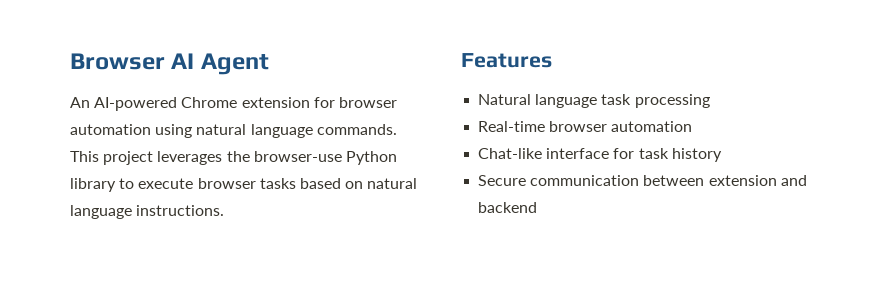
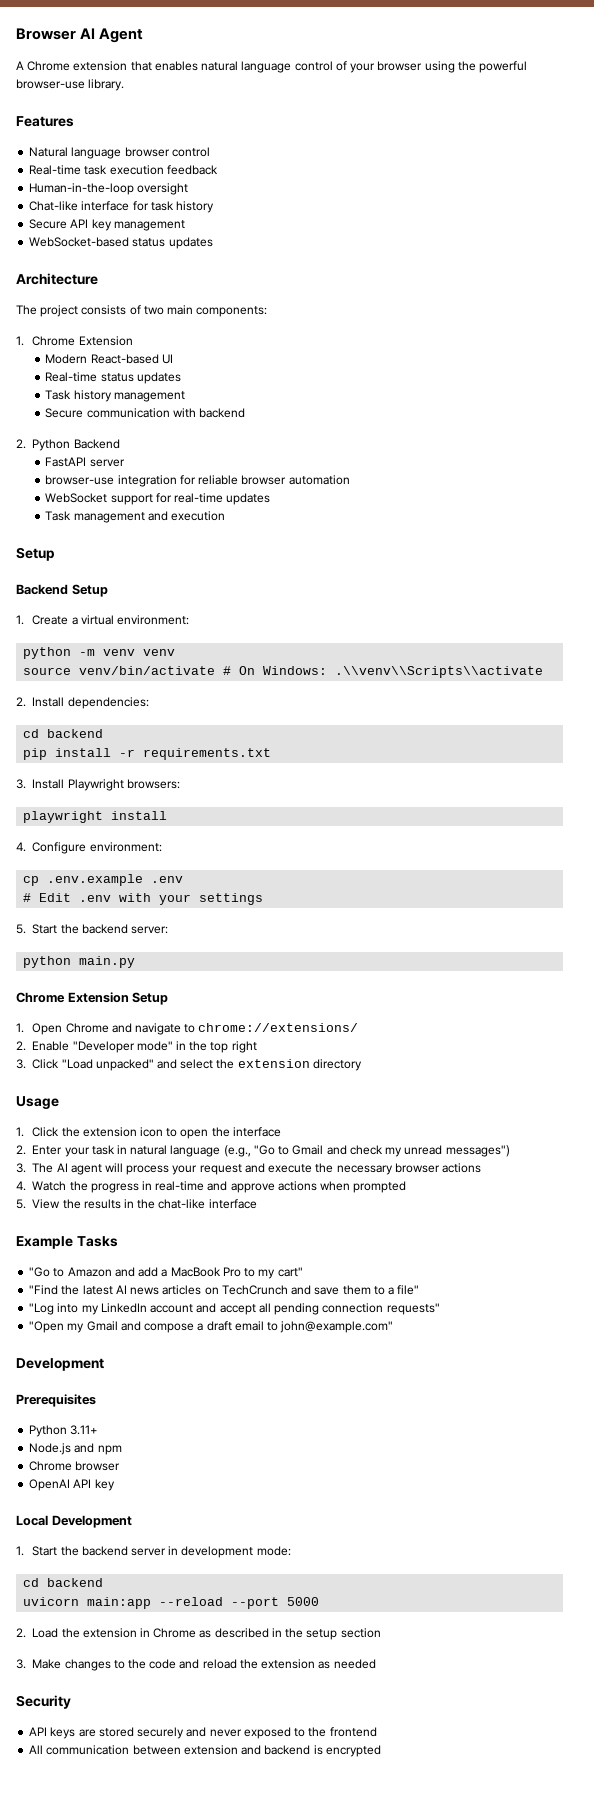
- An AI-powered Chrome extension for browser automation using natural language commands. This project leverages the browser-use Python library to execute browser tasks based on natural language instructions.
+ A Chrome extension that enables natural language control of your browser using the powerful browser-use library.
- Natural language task processing
- Real-time browser automation
+ Natural language browser control
+ Real-time task execution feedback
+ Human-in-the-loop oversight
- Secure communication between extension and backend
+ Secure API key management
+ WebSocket-based status updates
+ Architecture
+ The project consists of two main components:
+ 1. Chrome Extension
+ Modern React-based UI
+ Real-time status updates
+ Task history management
+ Secure communication with backend
+ 2. Python Backend
+ FastAPI server
+ browser-use integration for reliable browser automation
+ WebSocket support for real-time updates
+ Task management and execution
+ Setup
+ Backend Setup
+ 1. Create a virtual environment:
+ python -m venv venv
+ source venv/bin/activate # On Windows: .\\venv\\Scripts\\activate
+ 2. Install dependencies:
+ cd backend
+ pip install -r requirements.txt
+ 3. Install Playwright browsers:
+ playwright install
+ 4. Configure environment:
+ cp .env.example .env
+ # Edit .env with your settings
+ 5. Start the backend server:
+ python main.py
+ Chrome Extension Setup
+ 1. Open Chrome and navigate to chrome://extensions/
+ 2. Enable "Developer mode" in the top right
+ 3. Click "Load unpacked" and select the extension directory
+ Usage
+ 1. Click the extension icon to open the interface
+ 2. Enter your task in natural language (e.g., "Go to Gmail and check my unread messages")
+ 3. The AI agent will process your request and execute the necessary browser actions
+ 4. Watch the progress in real-time and approve actions when prompted
+ 5. View the results in the chat-like interface
+ Example Tasks
+ "Go to Amazon and add a MacBook Pro to my cart"
+ "Find the latest AI news articles on TechCrunch and save them to a file"
+ "Log into my LinkedIn account and accept all pending connection requests"
+ "Open my Gmail and compose a draft email to john@example.com"
+ Development
+ Prerequisites
+ Python 3.11+
+ Node.js and npm
+ Chrome browser
+ OpenAI API key
+ Local Development
+ 1. Start the backend server in development mode:
+ cd backend
+ uvicorn main:app --reload --port 5000
+ 2. Load the extension in Chrome as described in the setup section
+ 3. Make changes to the code and reload the extension as needed
+ Security
+ API keys are stored securely and never exposed to the frontend
+ All communication between extension and backend is encrypted

